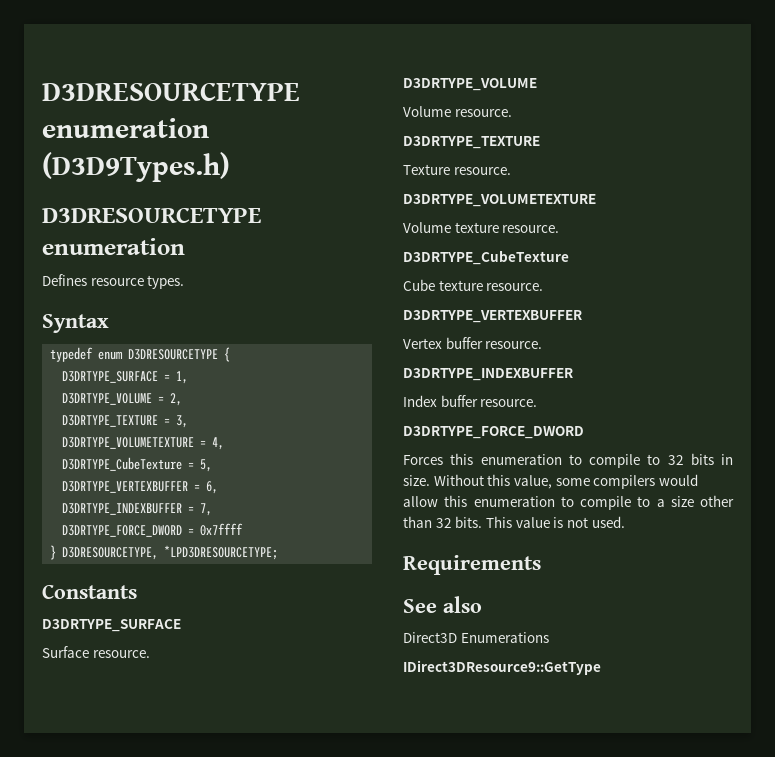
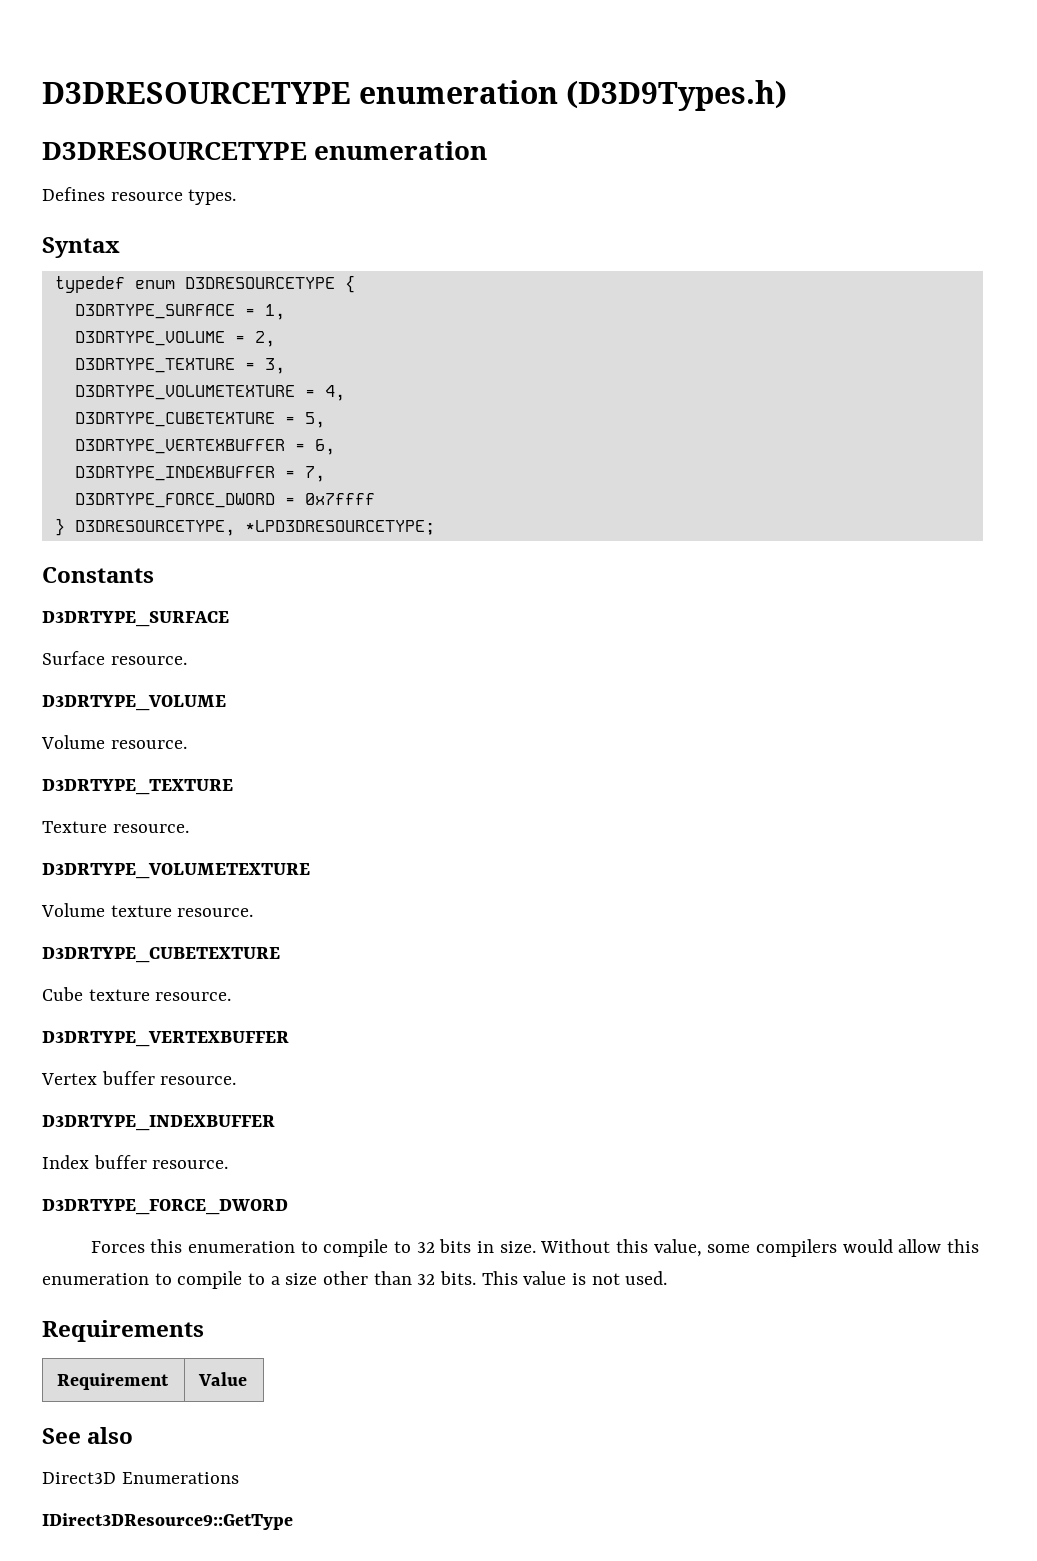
- D3DRTYPE_CubeTexture = 5,
+ D3DRTYPE_CUBETEXTURE = 5,
  Volume texture resource.
- D3DRTYPE_CubeTexture
+ D3DRTYPE_CUBETEXTURE
+ Requirement | Value

